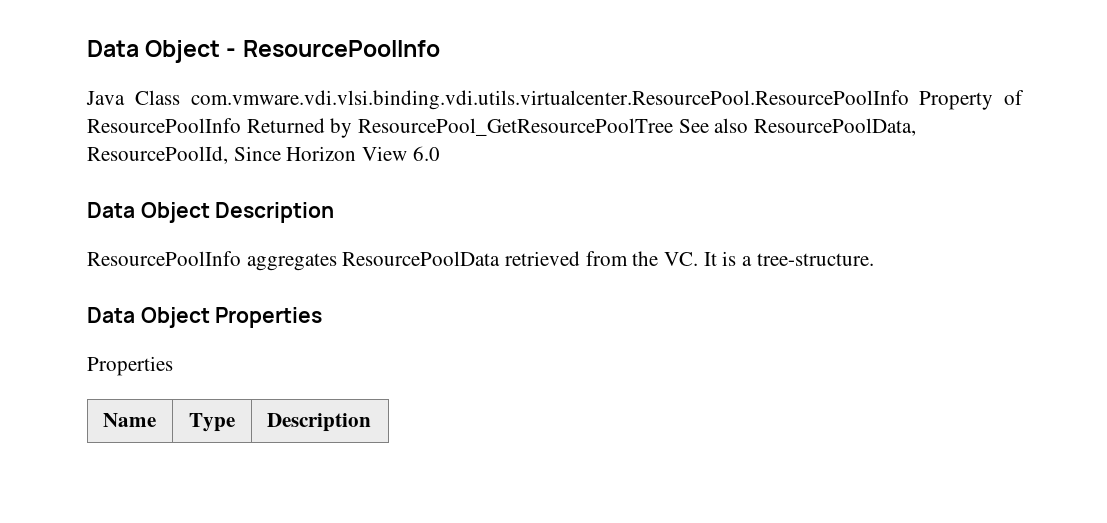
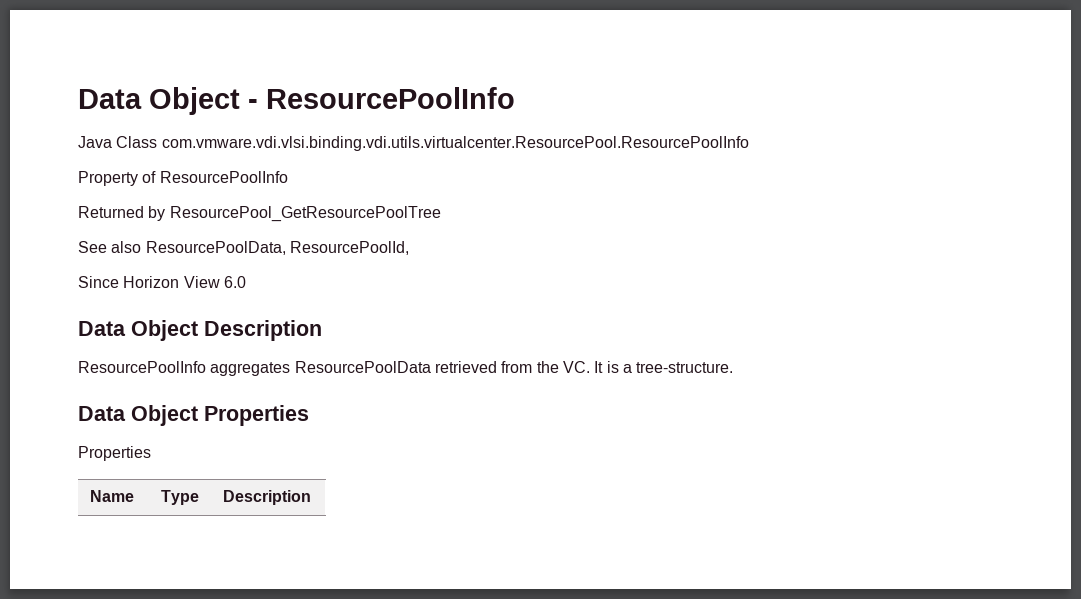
- Java Class com.vmware.vdi.vlsi.binding.vdi.utils.virtualcenter.ResourcePool.ResourcePoolInfo Property of ResourcePoolInfo Returned by ResourcePool_GetResourcePoolTree See also ResourcePoolData, ResourcePoolId, Since Horizon View 6.0
+ Java Class com.vmware.vdi.vlsi.binding.vdi.utils.virtualcenter.ResourcePool.ResourcePoolInfo
+ Property of ResourcePoolInfo
+ Returned by ResourcePool_GetResourcePoolTree
+ See also ResourcePoolData, ResourcePoolId,
+ Since Horizon View 6.0

